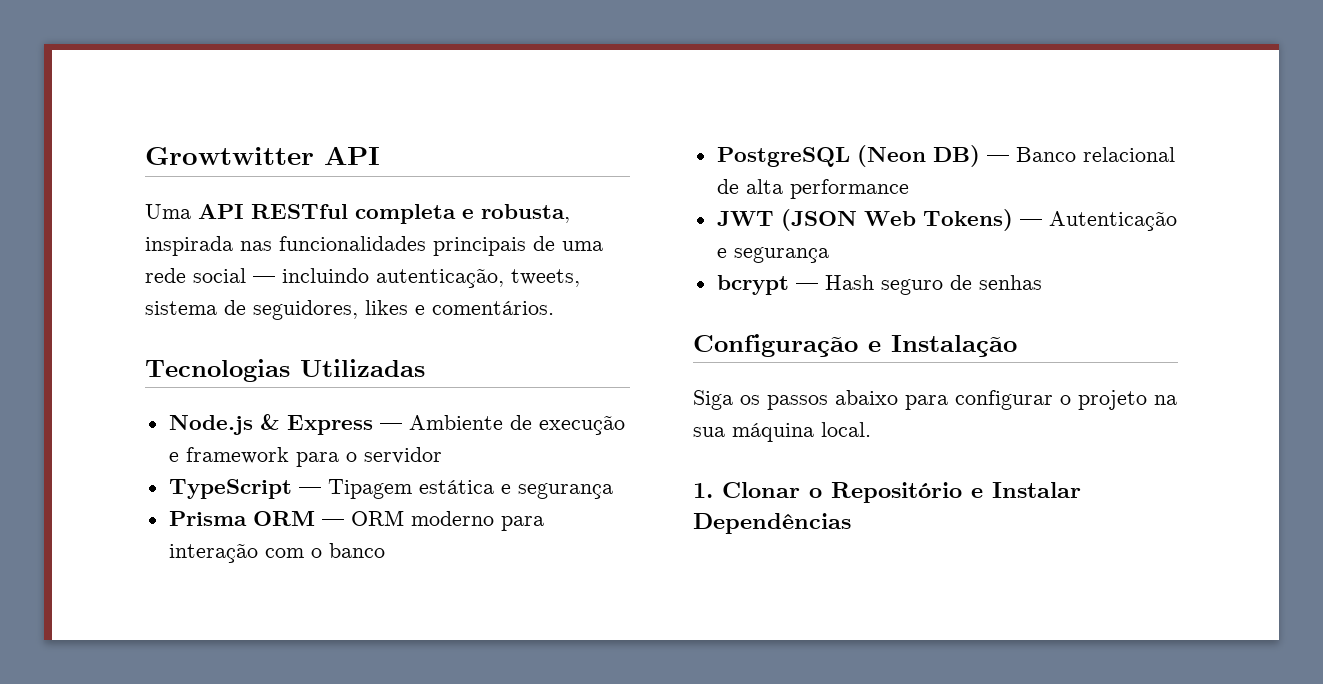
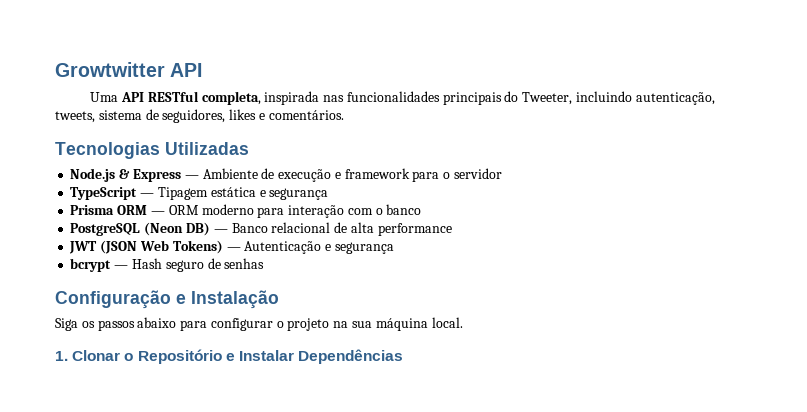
- Uma API RESTful completa e robusta, inspirada nas funcionalidades principais de uma rede social — incluindo autenticação, tweets, sistema de seguidores, likes e comentários.
+ Uma API RESTful completa, inspirada nas funcionalidades principais do Tweeter, incluindo autenticação, tweets, sistema de seguidores, likes e comentários.

